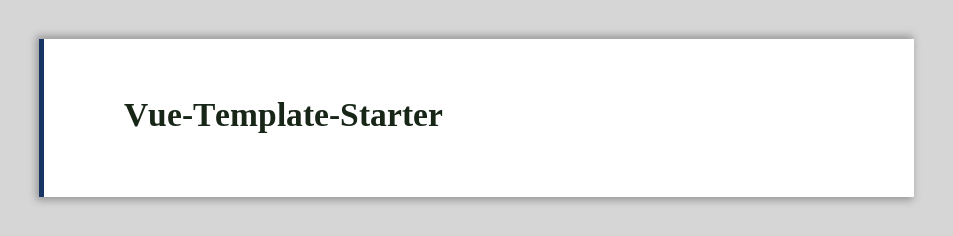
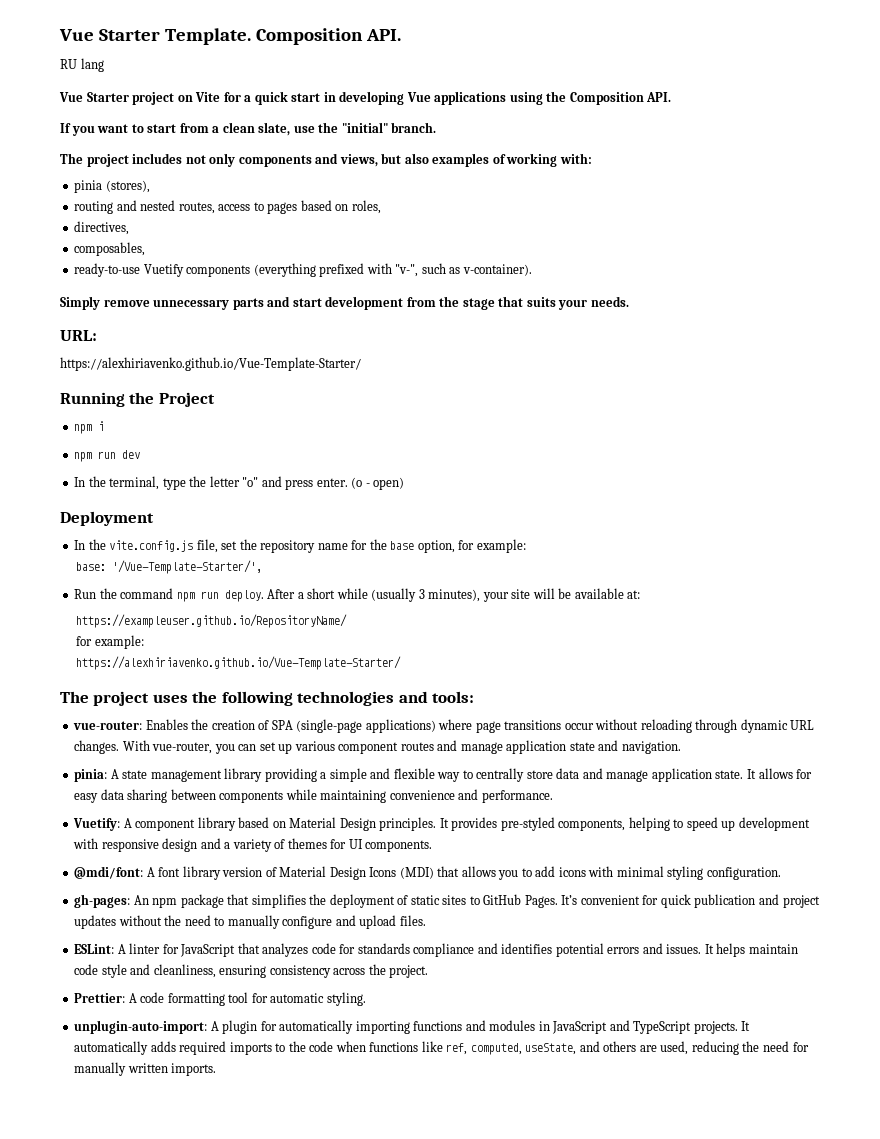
- Vue-Template-Starter
+ Vue Starter Template. Composition API.
+ RU lang
+ Vue Starter project on Vite for a quick start in developing Vue applications using the Composition API.
+ If you want to start from a clean slate, use the "initial" branch.
+ The project includes not only components and views, but also examples of working with:
+ pinia (stores),
+ routing and nested routes, access to pages based on roles,
+ directives,
+ composables,
+ ready-to-use Vuetify components (everything prefixed with "v-", such as v-container).
+ Simply remove unnecessary parts and start development from the stage that suits your needs.
+ URL:
+ https://alexhiriavenko.github.io/Vue-Template-Starter/
+ Running the Project
+ npm i
+ npm run dev
+ In the terminal, type the letter "o" and press enter. (o - open)
+ Deployment
+ In the vite.config.js file, set the repository name for the base option, for example:
+ base: '/Vue-Template-Starter/',
+ Run the command npm run deploy. After a short while (usually 3 minutes), your site will be available at:
+ https://exampleuser.github.io/RepositoryName/
+ for example:
+ https://alexhiriavenko.github.io/Vue-Template-Starter/
+ The project uses the following technologies and tools:
+ vue-router: Enables the creation of SPA (single-page applications) where page transitions occur without reloading through dynamic URL changes. With vue-router, you can set up various component routes and manage application state and navigation.
+ pinia: A state management library providing a simple and flexible way to centrally store data and manage application state. It allows for easy data sharing between components while maintaining convenience and performance.
+ Vuetify: A component library based on Material Design principles. It provides pre-styled components, helping to speed up development with responsive design and a variety of themes for UI components.
+ @mdi/font: A font library version of Material Design Icons (MDI) that allows you to add icons with minimal styling configuration.
+ gh-pages: An npm package that simplifies the deployment of static sites to GitHub Pages. It’s convenient for quick publication and project updates without the need to manually configure and upload files.
+ ESLint: A linter for JavaScript that analyzes code for standards compliance and identifies potential errors and issues. It helps maintain code style and cleanliness, ensuring consistency across the project.
+ Prettier: A code formatting tool for automatic styling.
+ unplugin-auto-import: A plugin for automatically importing functions and modules in JavaScript and TypeScript projects. It automatically adds required imports to the code when functions like ref, computed, useState, and others are used, reducing the need for manually written imports.

